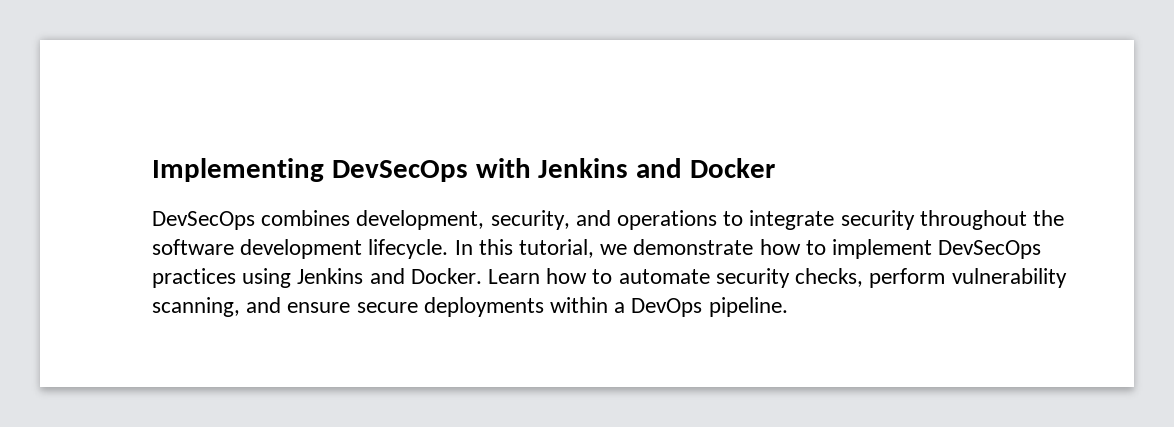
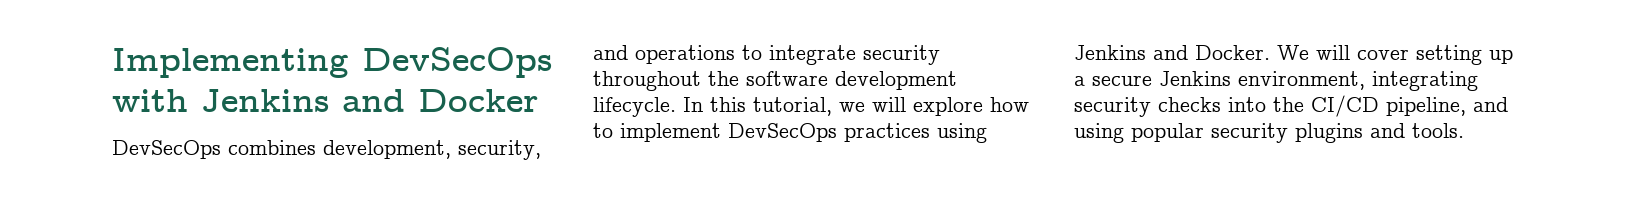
- In this tutorial, we demonstrate how to implement DevSecOps practices using Jenkins and Docker.
+ In this tutorial, we will explore how to implement DevSecOps practices using Jenkins and Docker.
- Learn how to automate security checks, perform vulnerability scanning, and ensure secure deployments within a DevOps pipeline.
+ We will cover setting up a secure Jenkins environment, integrating security checks into the CI/CD pipeline, and using popular security plugins and tools.

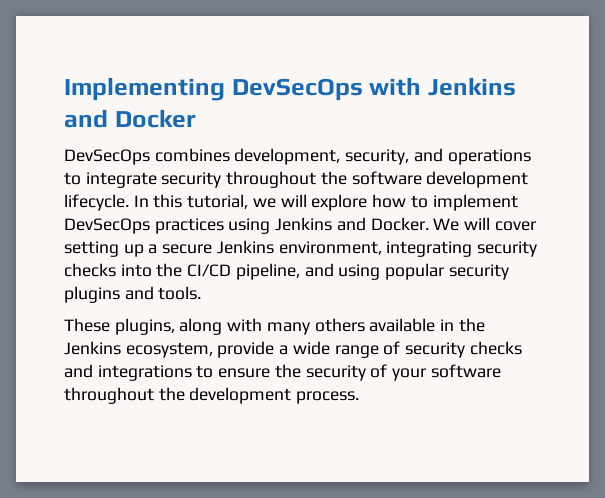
+ These plugins, along with many others available in the Jenkins ecosystem, provide a wide range of security checks and integrations to ensure the security of your software throughout the development process.

